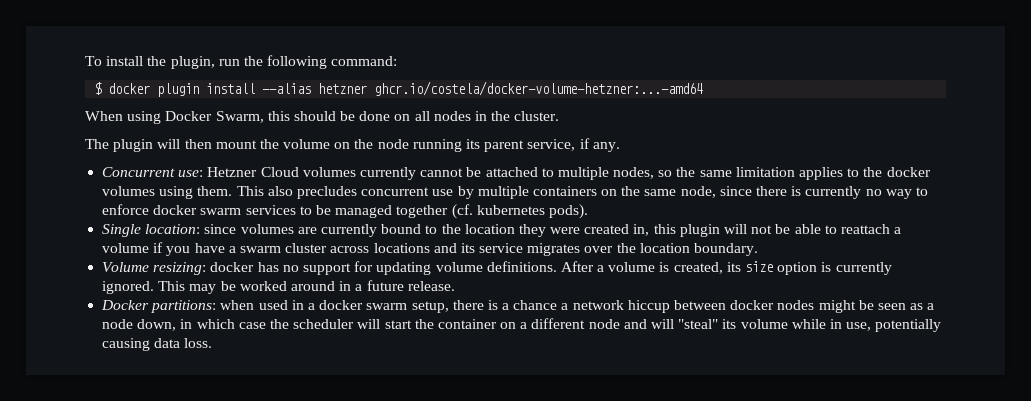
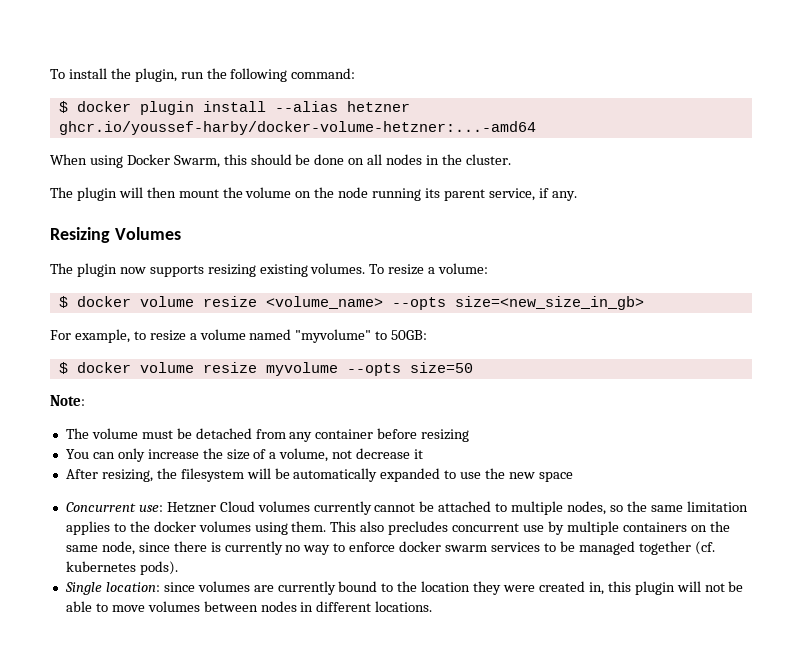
- $ docker plugin install --alias hetzner ghcr.io/costela/docker-volume-hetzner:...-amd64
+ $ docker plugin install --alias hetzner ghcr.io/youssef-harby/docker-volume-hetzner:...-amd64
+ Resizing Volumes
+ The plugin now supports resizing existing volumes. To resize a volume:
+ $ docker volume resize <volume_name> --opts size=<new_size_in_gb>
+ For example, to resize a volume named "myvolume" to 50GB:
+ $ docker volume resize myvolume --opts size=50
+ Note:
+ The volume must be detached from any container before resizing
+ You can only increase the size of a volume, not decrease it
+ After resizing, the filesystem will be automatically expanded to use the new space
- Single location: since volumes are currently bound to the location they were created in, this plugin will not be able to reattach a volume if you have a swarm cluster across locations and its service migrates over the location boundary.
- Volume resizing: docker has no support for updating volume definitions. After a volume is created, its size option is currently ignored. This may be worked around in a future release.
- Docker partitions: when used in a docker swarm setup, there is a chance a network hiccup between docker nodes might be seen as a node down, in which case the scheduler will start the container on a different node and will "steal" its volume while in use, potentially causing data loss.
+ Single location: since volumes are currently bound to the location they were created in, this plugin will not be able to move volumes between nodes in different locations.

